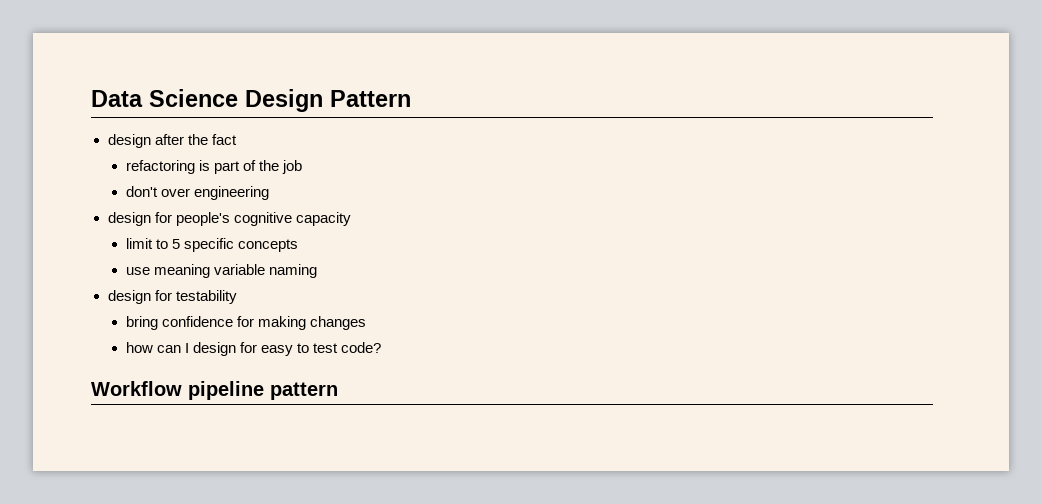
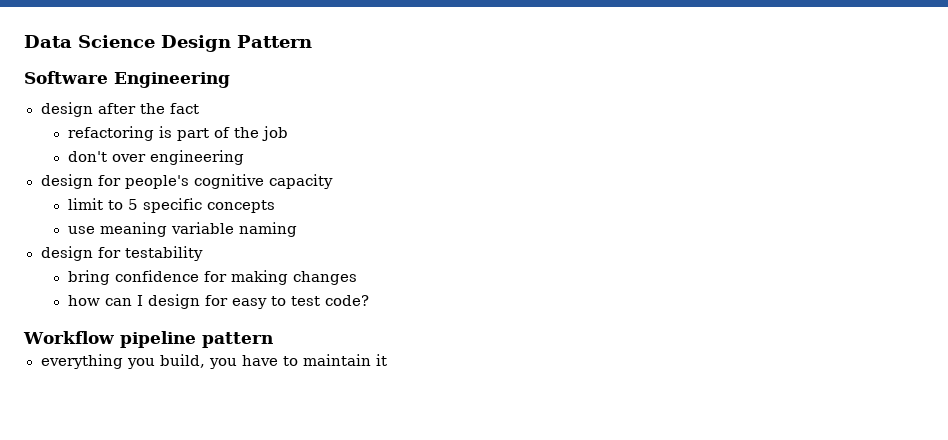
+ Software Engineering
+ everything you build, you have to maintain it

